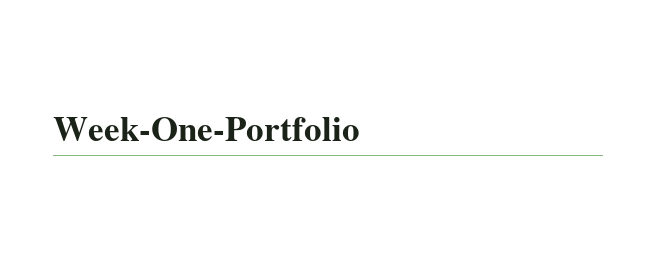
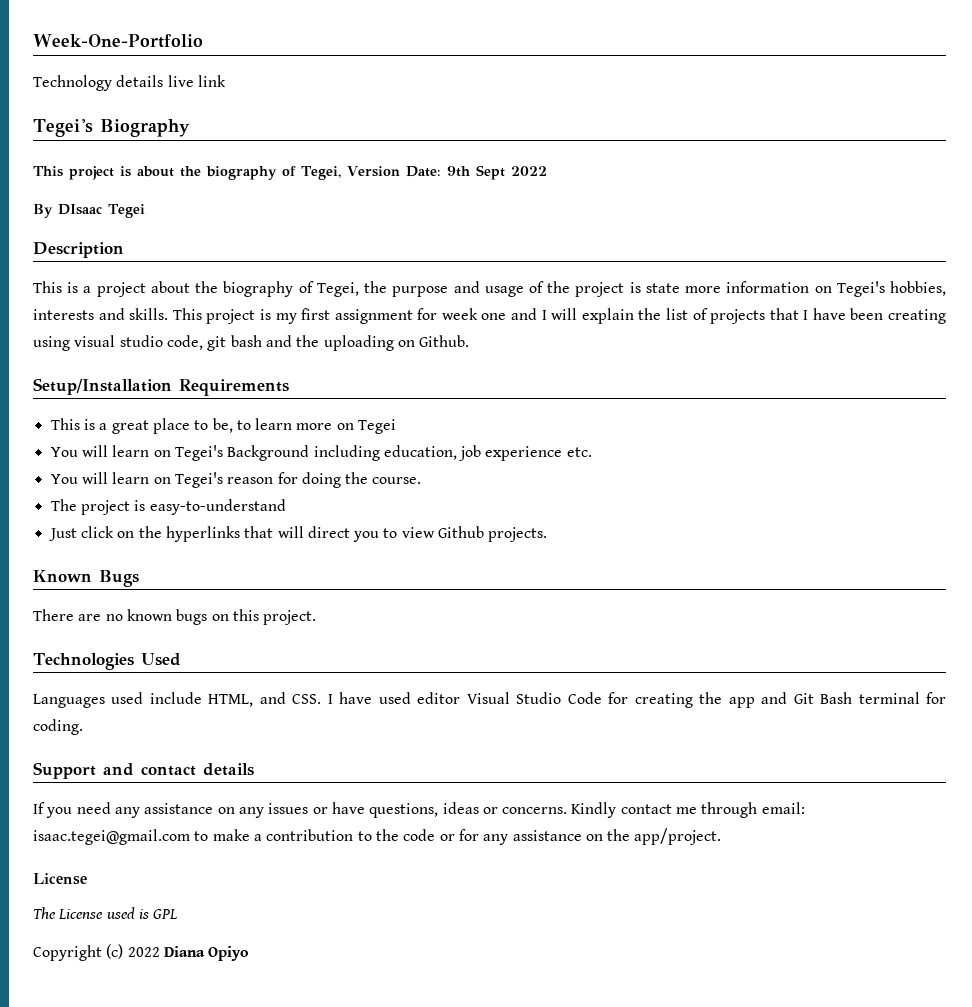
+ Technology details live link
+ Tegei's Biography
+ This project is about the biography of Tegei, Version Date: 9th Sept 2022
+ By DIsaac Tegei
+ Description
+ This is a project about the biography of Tegei, the purpose and usage of the project is state more information on Tegei's hobbies, interests and skills. This project is my first assignment for week one and I will explain the list of projects that I have been creating using visual studio code, git bash and the uploading on Github.
+ Setup/Installation Requirements
+ This is a great place to be, to learn more on Tegei
+ You will learn on Tegei's Background including education, job experience etc.
+ You will learn on Tegei's reason for doing the course.
+ The project is easy-to-understand
+ Just click on the hyperlinks that will direct you to view Github projects.
+ Known Bugs
+ There are no known bugs on this project.
+ Technologies Used
+ Languages used include HTML, and CSS. I have used editor Visual Studio Code for creating the app and Git Bash terminal for coding.
+ Support and contact details
+ If you need any assistance on any issues or have questions, ideas or concerns. Kindly contact me through email: isaac.tegei@gmail.com to make a contribution to the code or for any assistance on the app/project.
+ License
+ The License used is GPL
+ Copyright (c) 2022 Diana Opiyo

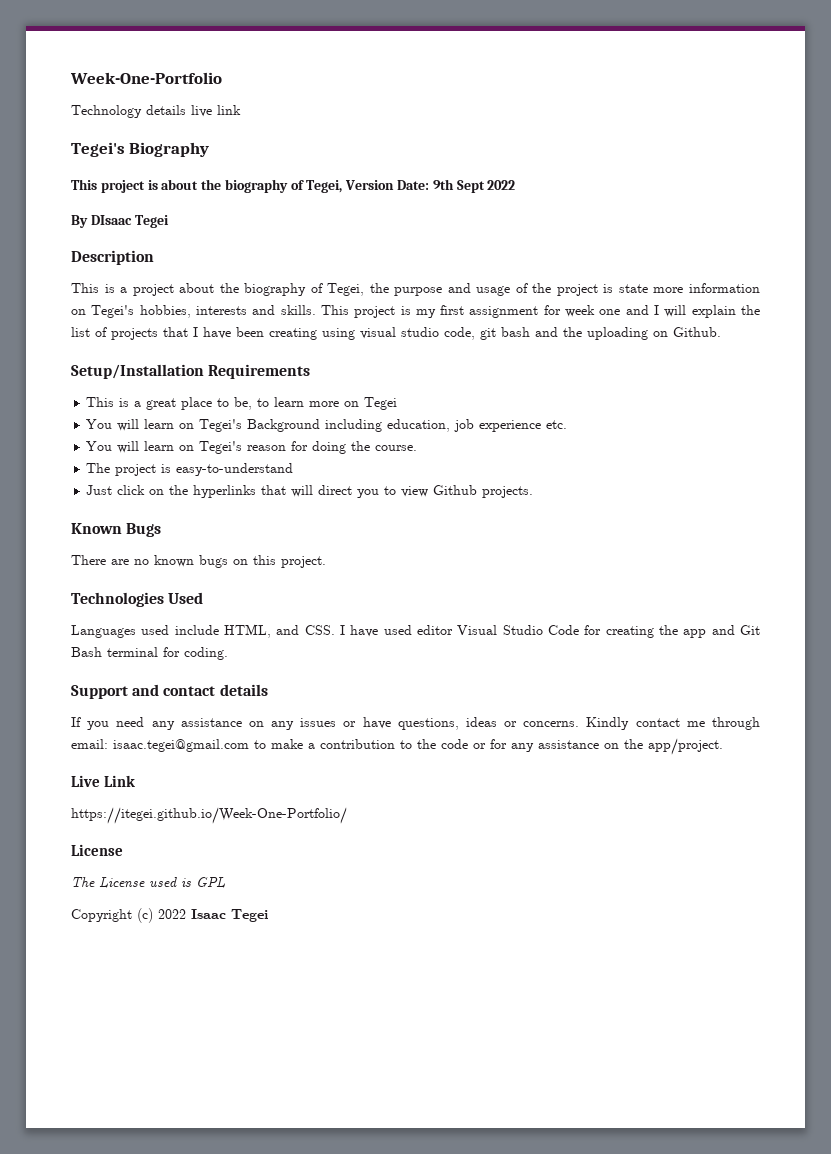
+ Live Link
+ https://itegei.github.io/Week-One-Portfolio/
- Copyright (c) 2022 Diana Opiyo
+ Copyright (c) 2022 Isaac Tegei

